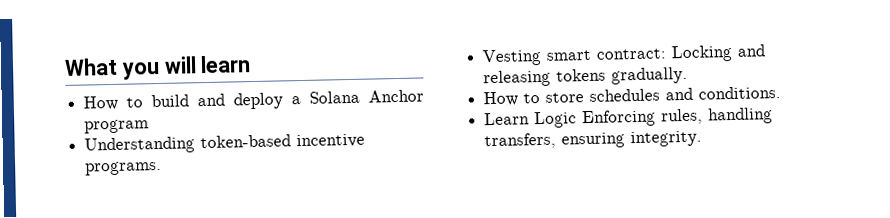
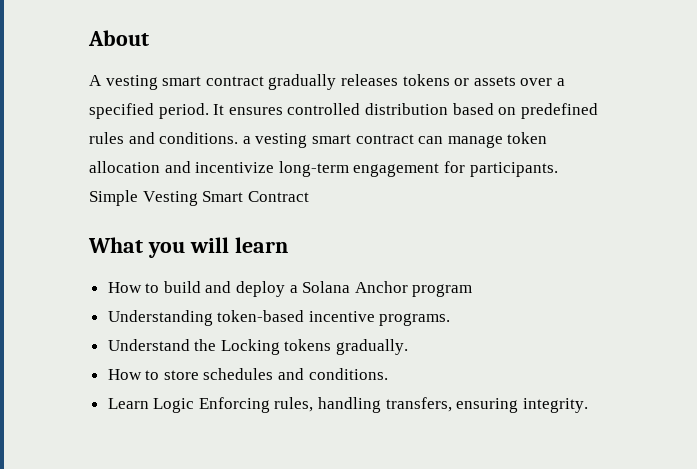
+ About
+ A vesting smart contract gradually releases tokens or assets over a specified period. It ensures controlled distribution based on predefined rules and conditions. a vesting smart contract can manage token allocation and incentivize long-term engagement for participants. Simple Vesting Smart Contract
- Vesting smart contract: Locking and releasing tokens gradually.
+ Understand the Locking tokens gradually.

